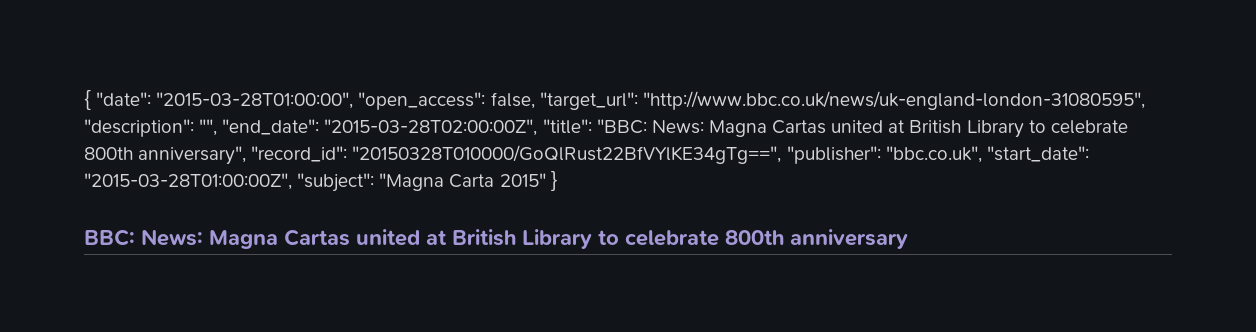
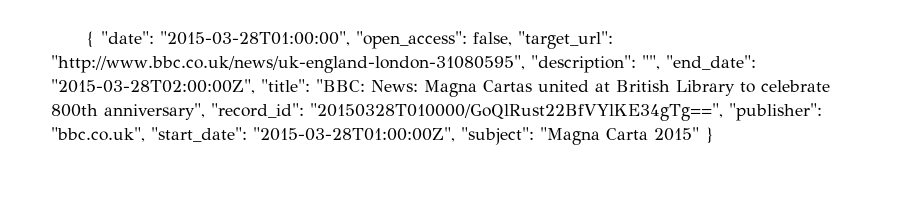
- BBC: News: Magna Cartas united at British Library to celebrate 800th anniversary

